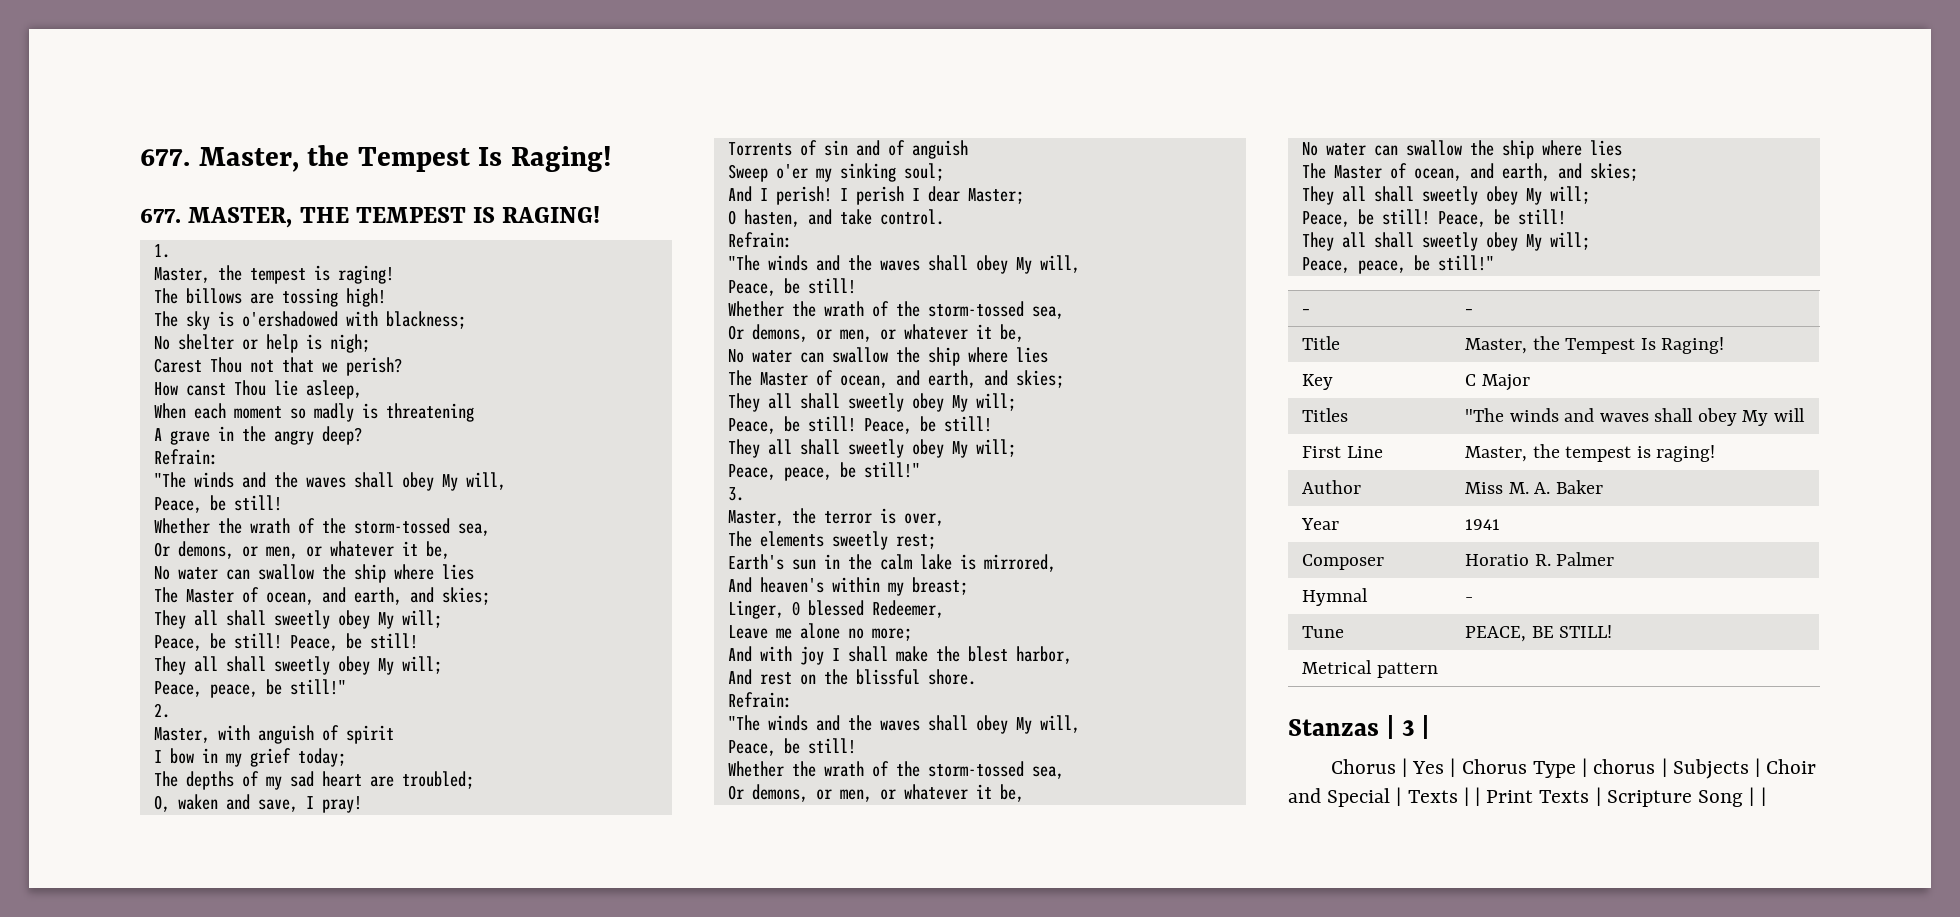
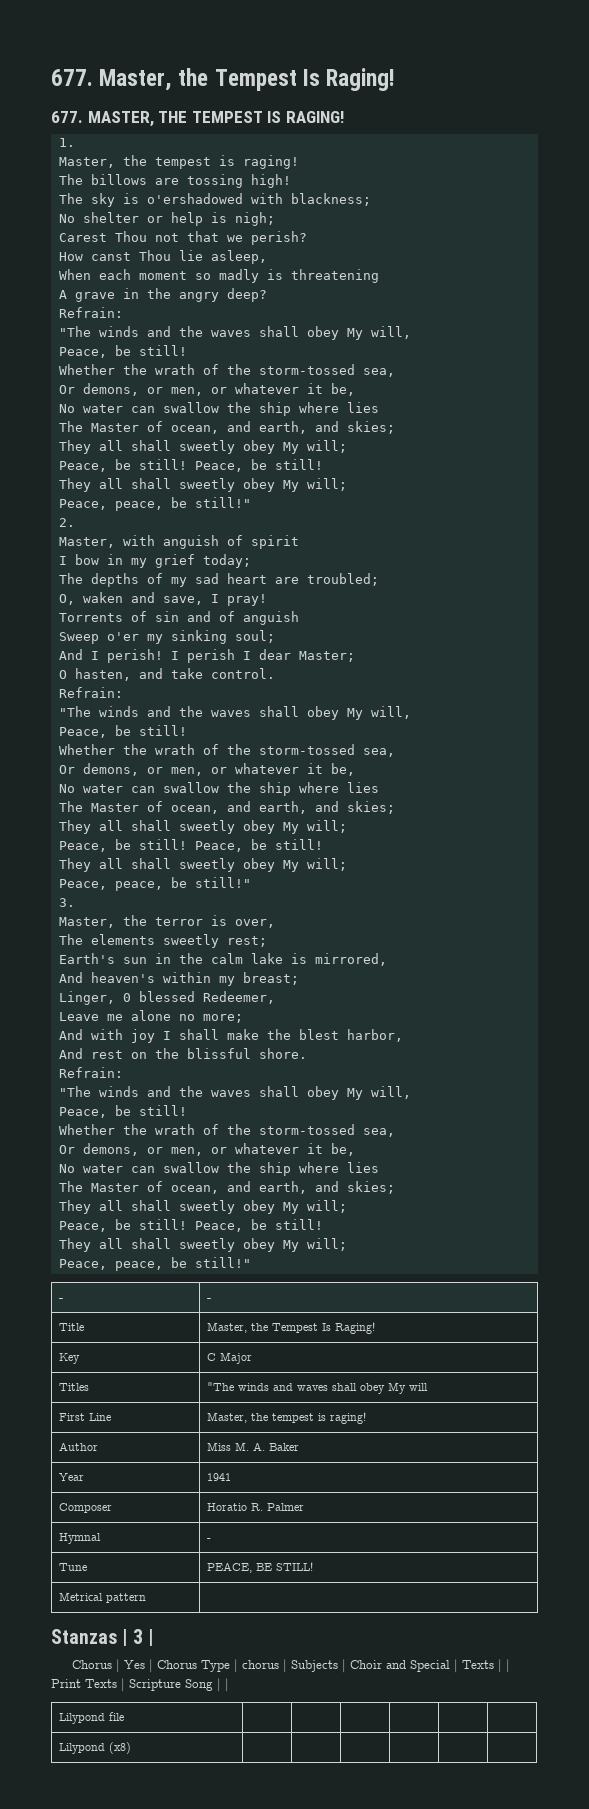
+ Lilypond file | | | | | |
+ Lilypond (x8) | | | | | |

